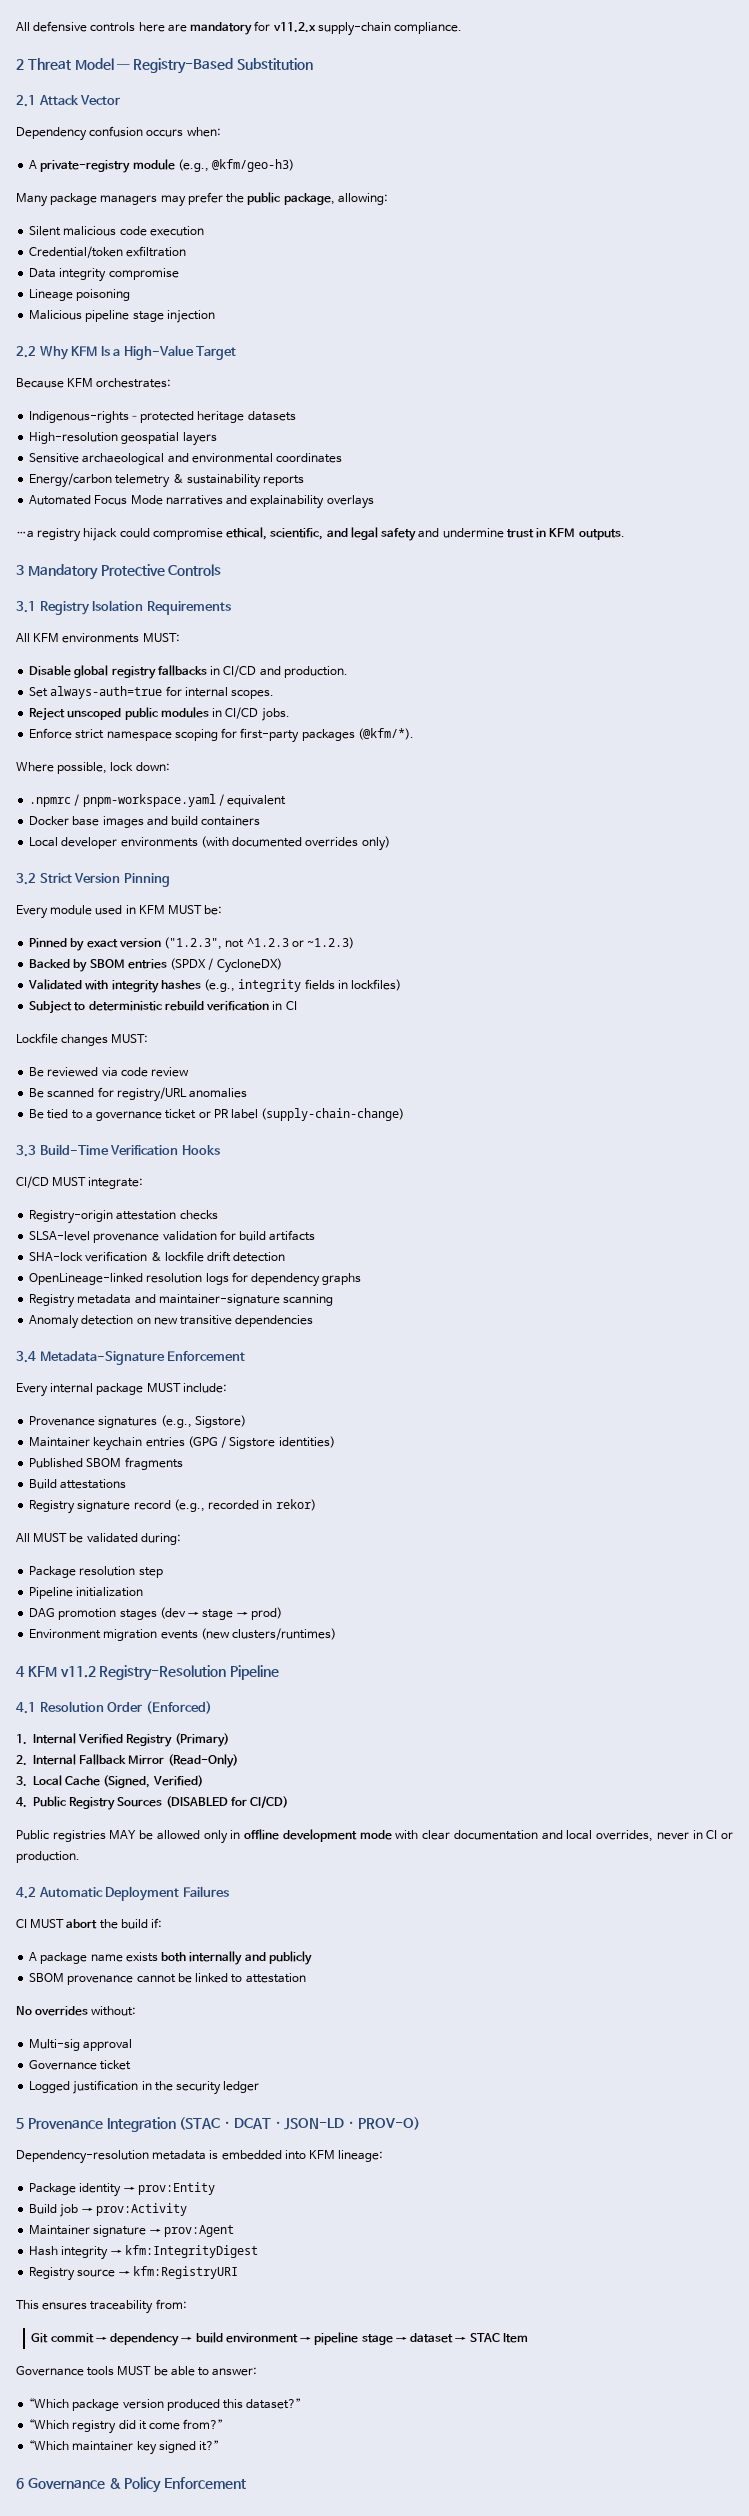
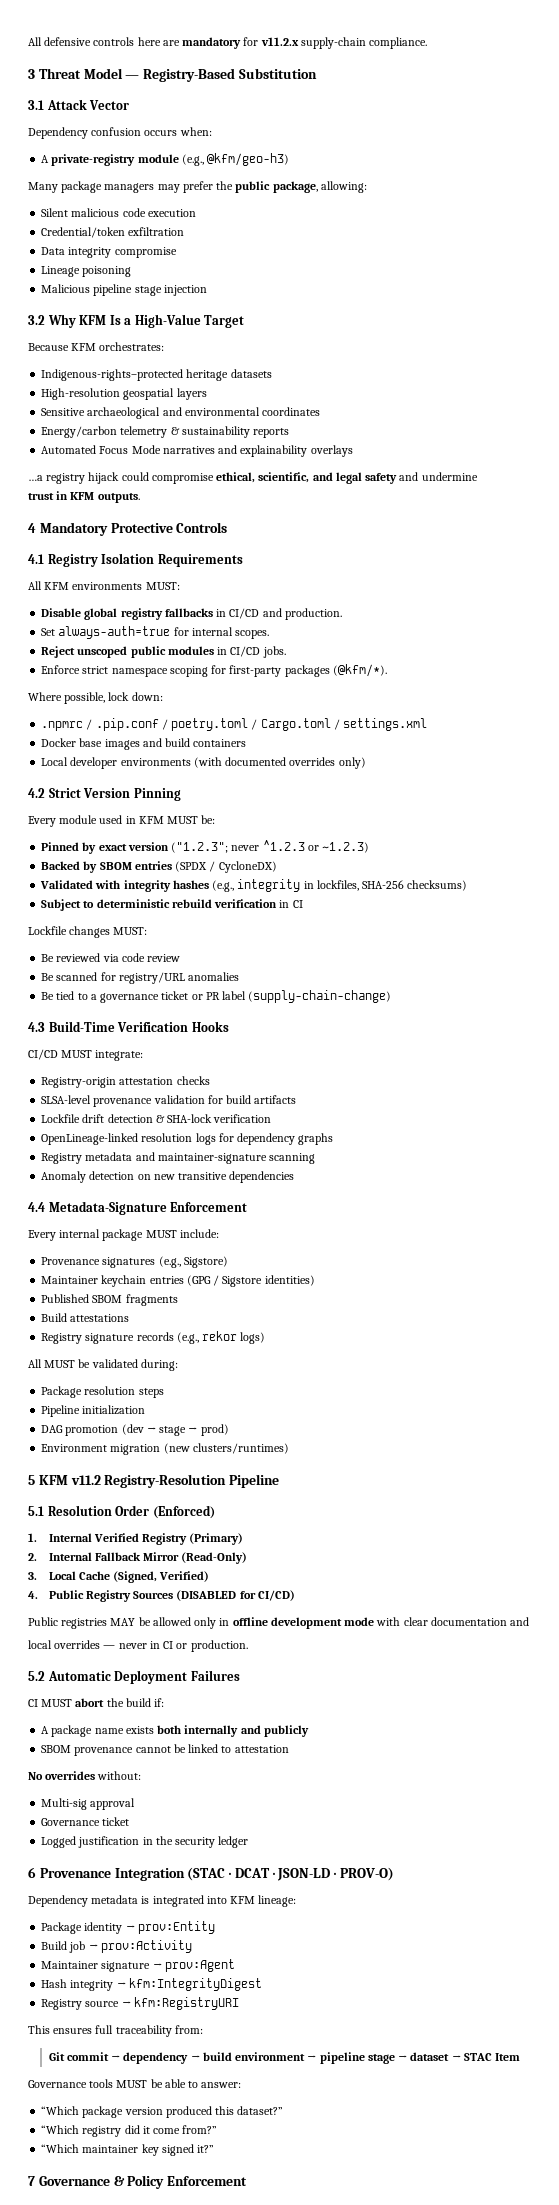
- 2 Threat Model — Registry-Based Substitution
+ 3 Threat Model — Registry-Based Substitution
- 2.1 Attack Vector
+ 3.1 Attack Vector
- 2.2 Why KFM Is a High-Value Target
+ 3.2 Why KFM Is a High-Value Target
- …a registry hijack could compromise ethical, scientific, and legal safety and undermine trust in KFM outputs.
+ …a registry hijack could compromise ethical, scientific, and legal safety and undermine
+ trust in KFM outputs.
- 3 Mandatory Protective Controls
+ 4 Mandatory Protective Controls
- 3.1 Registry Isolation Requirements
+ 4.1 Registry Isolation Requirements
- .npmrc / pnpm-workspace.yaml / equivalent
+ .npmrc / .pip.conf / poetry.toml / Cargo.toml / settings.xml
- 3.2 Strict Version Pinning
+ 4.2 Strict Version Pinning
- Pinned by exact version ("1.2.3", not ^1.2.3 or ~1.2.3)
+ Pinned by exact version ("1.2.3"; never ^1.2.3 or ~1.2.3)
- Validated with integrity hashes (e.g., integrity fields in lockfiles)
+ Validated with integrity hashes (e.g., integrity in lockfiles, SHA-256 checksums)
- 3.3 Build-Time Verification Hooks
+ 4.3 Build-Time Verification Hooks
- SHA-lock verification & lockfile drift detection
+ Lockfile drift detection & SHA-lock verification
- 3.4 Metadata-Signature Enforcement
+ 4.4 Metadata-Signature Enforcement
- Registry signature record (e.g., recorded in rekor)
+ Registry signature records (e.g., rekor logs)
- Package resolution step
+ Package resolution steps
- DAG promotion stages (dev → stage → prod)
+ DAG promotion (dev → stage → prod)
- Environment migration events (new clusters/runtimes)
+ Environment migration (new clusters/runtimes)
- 4 KFM v11.2 Registry-Resolution Pipeline
+ 5 KFM v11.2 Registry-Resolution Pipeline
- 4.1 Resolution Order (Enforced)
+ 5.1 Resolution Order (Enforced)
- Public registries MAY be allowed only in offline development mode with clear documentation and local overrides, never in CI or production.
+ Public registries MAY be allowed only in offline development mode with clear documentation and
+ local overrides — never in CI or production.
- 4.2 Automatic Deployment Failures
+ 5.2 Automatic Deployment Failures
- 5 Provenance Integration (STAC · DCAT · JSON-LD · PROV-O)
+ 6 Provenance Integration (STAC · DCAT · JSON-LD · PROV-O)
- Dependency-resolution metadata is embedded into KFM lineage:
+ Dependency metadata is integrated into KFM lineage:
- This ensures traceability from:
+ This ensures full traceability from:
- 6 Governance & Policy Enforcement
+ 7 Governance & Policy Enforcement

